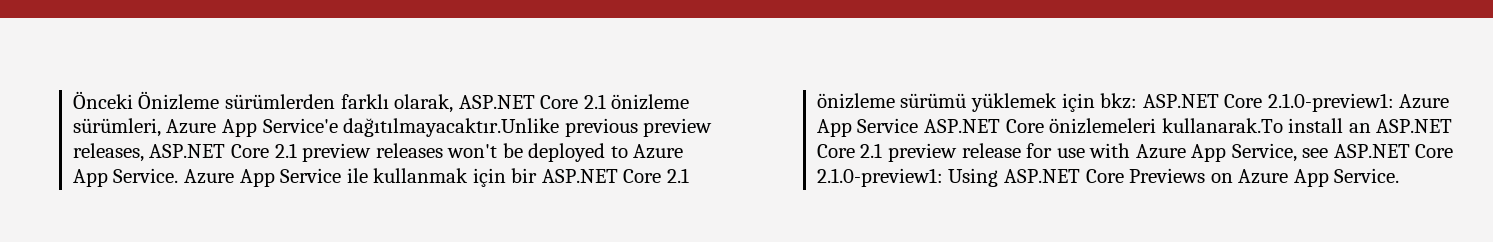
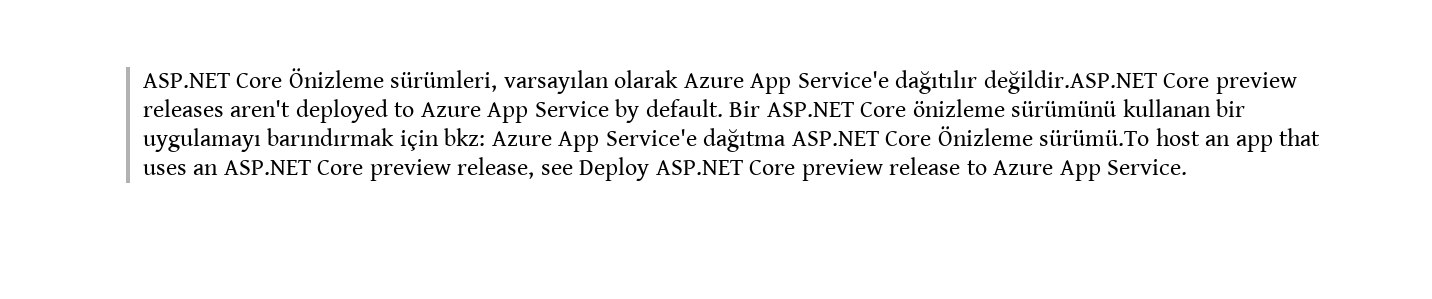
- Önceki Önizleme sürümlerden farklı olarak, ASP.NET Core 2.1 önizleme sürümleri, Azure App Service'e dağıtılmayacaktır.Unlike previous preview releases, ASP.NET Core 2.1 preview releases won't be deployed to Azure App Service. Azure App Service ile kullanmak için bir ASP.NET Core 2.1 önizleme sürümü yüklemek için bkz: ASP.NET Core 2.1.0-preview1: Azure App Service ASP.NET Core önizlemeleri kullanarak.To install an ASP.NET Core 2.1 preview release for use with Azure App Service, see ASP.NET Core 2.1.0-preview1: Using ASP.NET Core Previews on Azure App Service.
+ ASP.NET Core Önizleme sürümleri, varsayılan olarak Azure App Service'e dağıtılır değildir.ASP.NET Core preview releases aren't deployed to Azure App Service by default. Bir ASP.NET Core önizleme sürümünü kullanan bir uygulamayı barındırmak için bkz: Azure App Service'e dağıtma ASP.NET Core Önizleme sürümü.To host an app that uses an ASP.NET Core preview release, see Deploy ASP.NET Core preview release to Azure App Service.

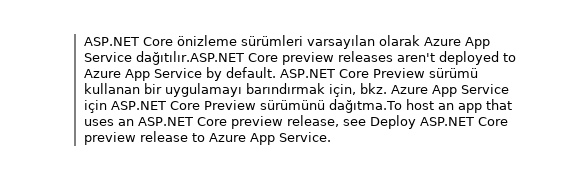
- ASP.NET Core Önizleme sürümleri, varsayılan olarak Azure App Service'e dağıtılır değildir.ASP.NET Core preview releases aren't deployed to Azure App Service by default.
+ ASP.NET Core önizleme sürümleri varsayılan olarak Azure App Service dağıtılır.ASP.NET Core preview releases aren't deployed to Azure App Service by default.
- Bir ASP.NET Core önizleme sürümünü kullanan bir uygulamayı barındırmak için bkz: Azure App Service'e dağıtma ASP.NET Core Önizleme sürümü.To host an app that uses an ASP.NET Core preview release, see Deploy ASP.NET Core preview release to Azure App Service.
+ ASP.NET Core Preview sürümü kullanan bir uygulamayı barındırmak için, bkz. Azure App Service için ASP.NET Core Preview sürümünü dağıtma.To host an app that uses an ASP.NET Core preview release, see Deploy ASP.NET Core preview release to Azure App Service.

